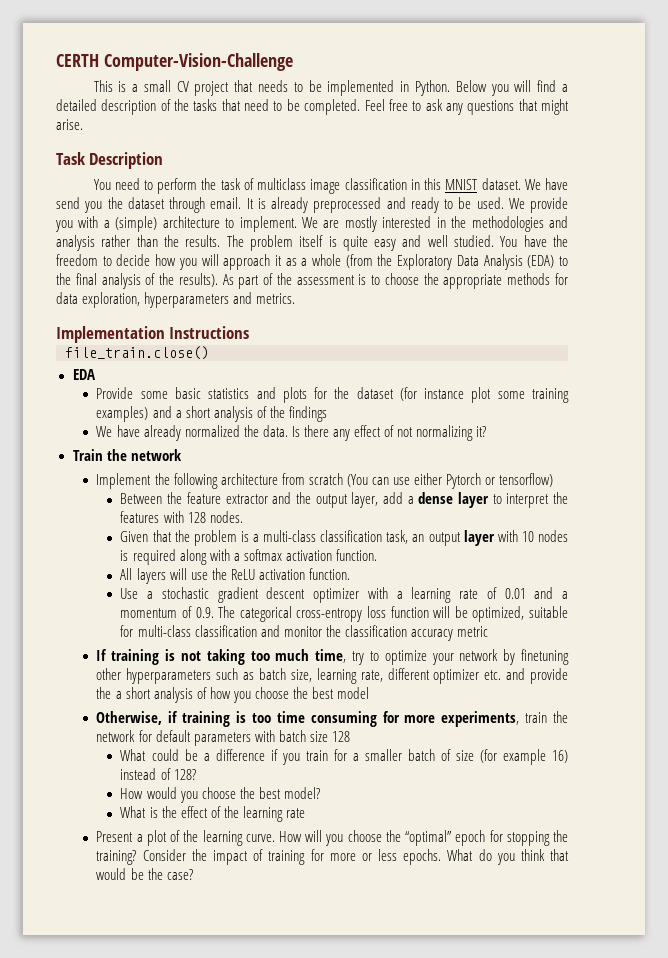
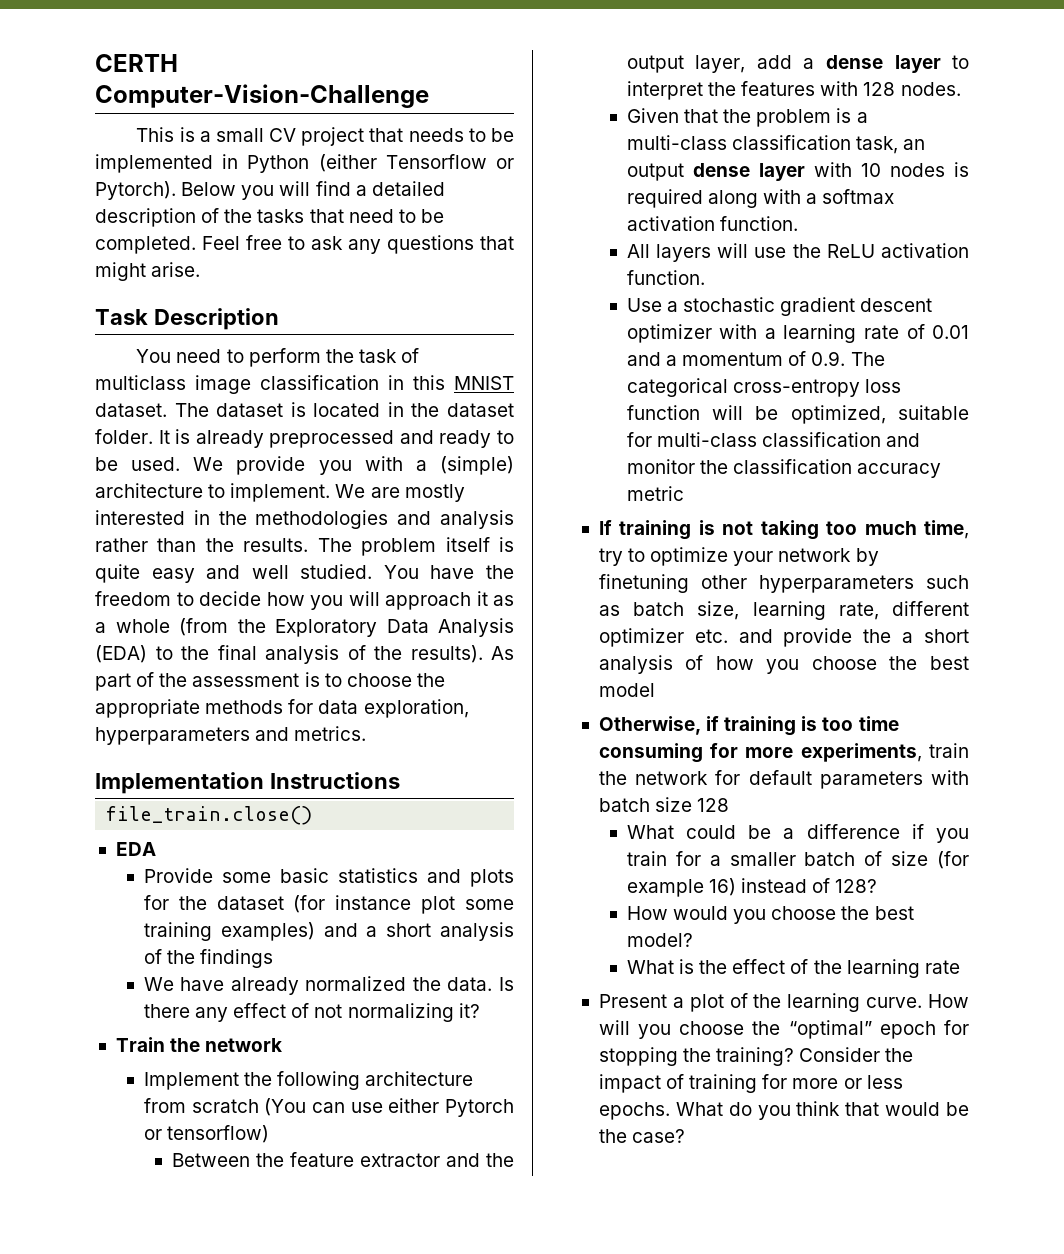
- This is a small CV project that needs to be implemented in Python.
+ This is a small CV project that needs to be implemented in Python (either Tensorflow or Pytorch).
- We have send you the dataset through email.
+ The dataset is located in the dataset folder.
- Given that the problem is a multi-class classification task, an output layer with 10 nodes is required along with a softmax activation function.
+ Given that the problem is a multi-class classification task, an output dense layer with 10 nodes is required along with a softmax activation function.

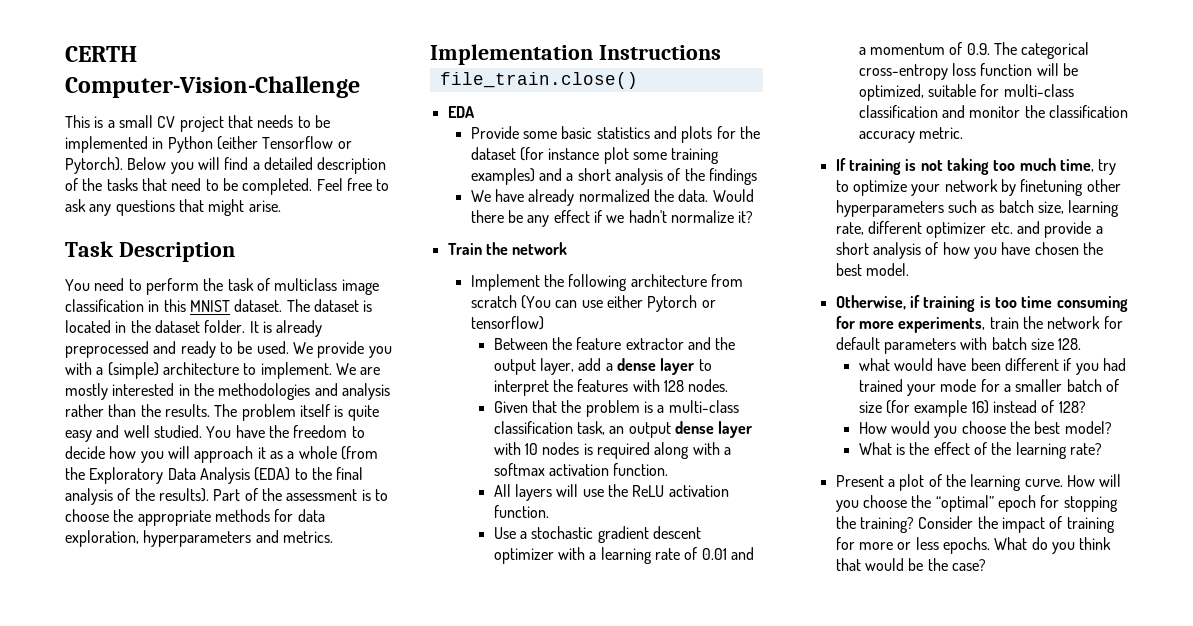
- As part of the assessment is to choose the appropriate methods for data exploration, hyperparameters and metrics.
+ Part of the assessment is to choose the appropriate methods for data exploration, hyperparameters and metrics.
- Is there any effect of not normalizing it?
+ Would there be any effect if we hadn't normalize it?
- Use a stochastic gradient descent optimizer with a learning rate of 0.01 and a momentum of 0.9. The categorical cross-entropy loss function will be optimized, suitable for multi-class classification and monitor the classification accuracy metric
+ Use a stochastic gradient descent optimizer with a learning rate of 0.01 and a momentum of 0.9. The categorical cross-entropy loss function will be optimized, suitable for multi-class classification and monitor the classification accuracy metric.
- If training is not taking too much time, try to optimize your network by finetuning other hyperparameters such as batch size, learning rate, different optimizer etc. and provide the a short analysis of how you choose the best model
+ If training is not taking too much time, try to optimize your network by finetuning other hyperparameters such as batch size, learning rate, different optimizer etc. and provide a short analysis of how you have chosen the best model.
- Otherwise, if training is too time consuming for more experiments, train the network for default parameters with batch size 128
- What could be a difference if you train for a smaller batch of size (for example 16) instead of 128?
+ Otherwise, if training is too time consuming for more experiments, train the network for default parameters with batch size 128.
+ what would have been different if you had trained your mode for a smaller batch of size (for example 16) instead of 128?
- What is the effect of the learning rate
+ What is the effect of the learning rate?

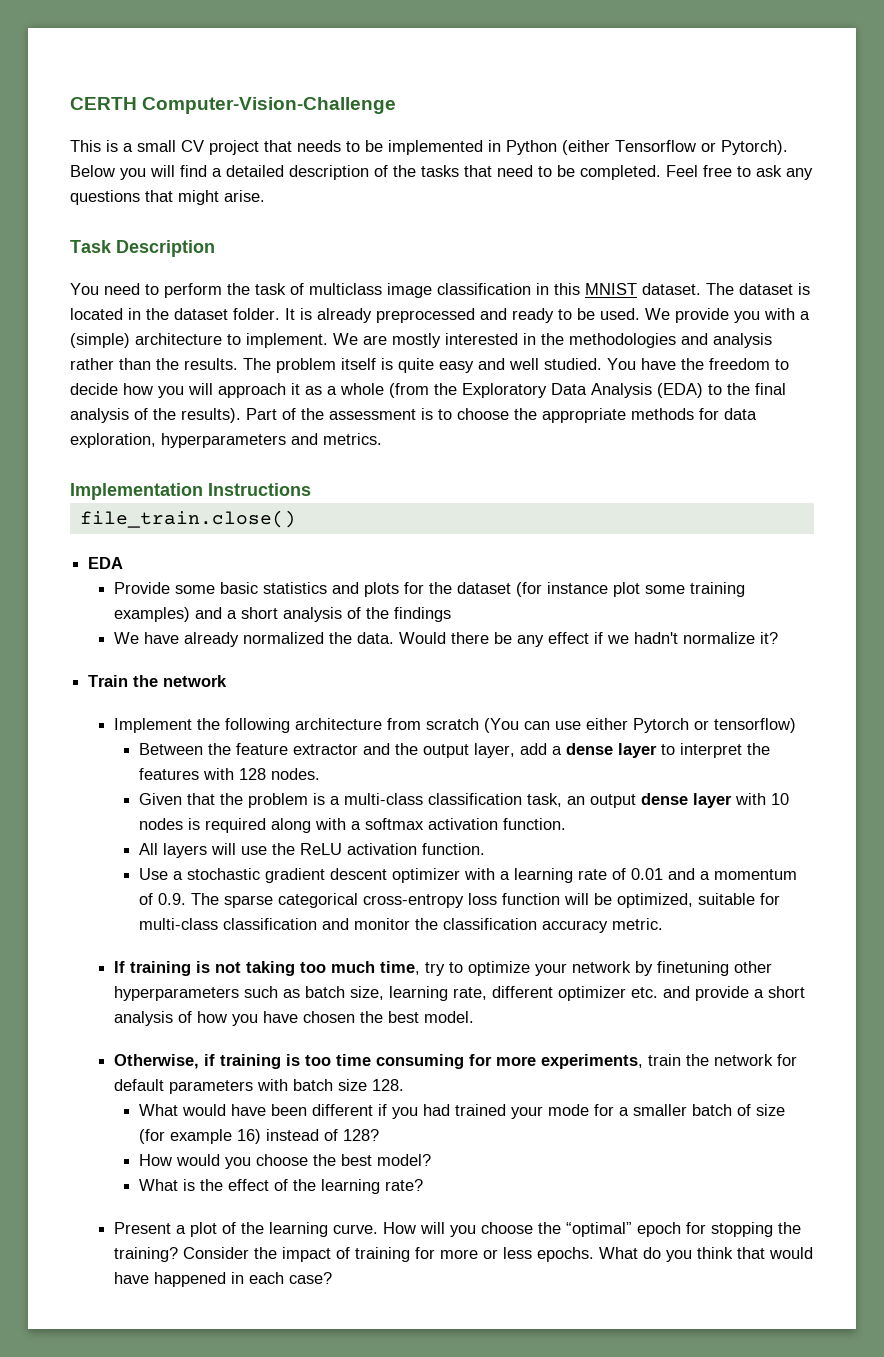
- Use a stochastic gradient descent optimizer with a learning rate of 0.01 and a momentum of 0.9. The categorical cross-entropy loss function will be optimized, suitable for multi-class classification and monitor the classification accuracy metric.
+ Use a stochastic gradient descent optimizer with a learning rate of 0.01 and a momentum of 0.9. The sparse categorical cross-entropy loss function will be optimized, suitable for multi-class classification and monitor the classification accuracy metric.
- what would have been different if you had trained your mode for a smaller batch of size (for example 16) instead of 128?
+ What would have been different if you had trained your mode for a smaller batch of size (for example 16) instead of 128?
- What do you think that would be the case?
+ What do you think that would have happened in each case?

